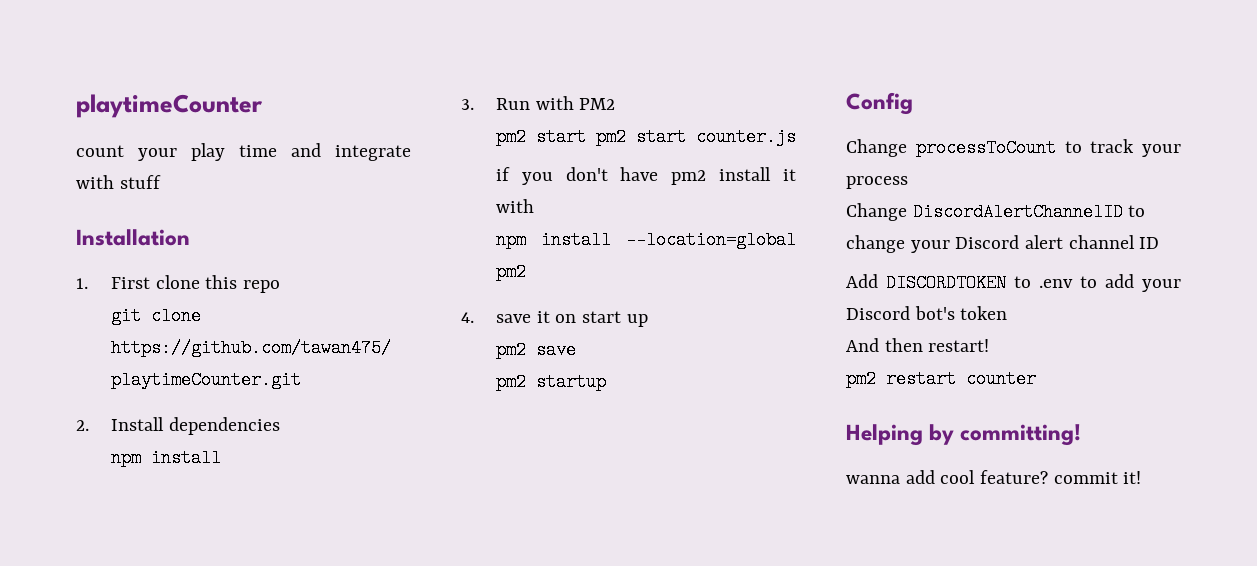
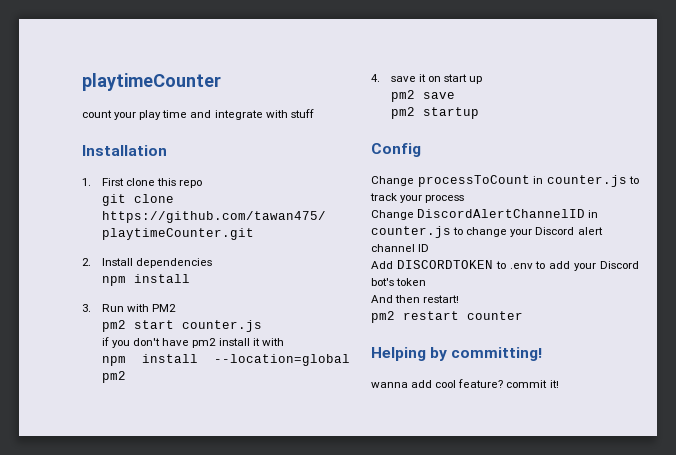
- pm2 start pm2 start counter.js
+ pm2 start counter.js
- Change processToCount to track your process
+ Change processToCount in counter.js to track your process
- Change DiscordAlertChannelID to change your Discord alert channel ID
+ Change DiscordAlertChannelID in counter.js to change your Discord alert channel ID

